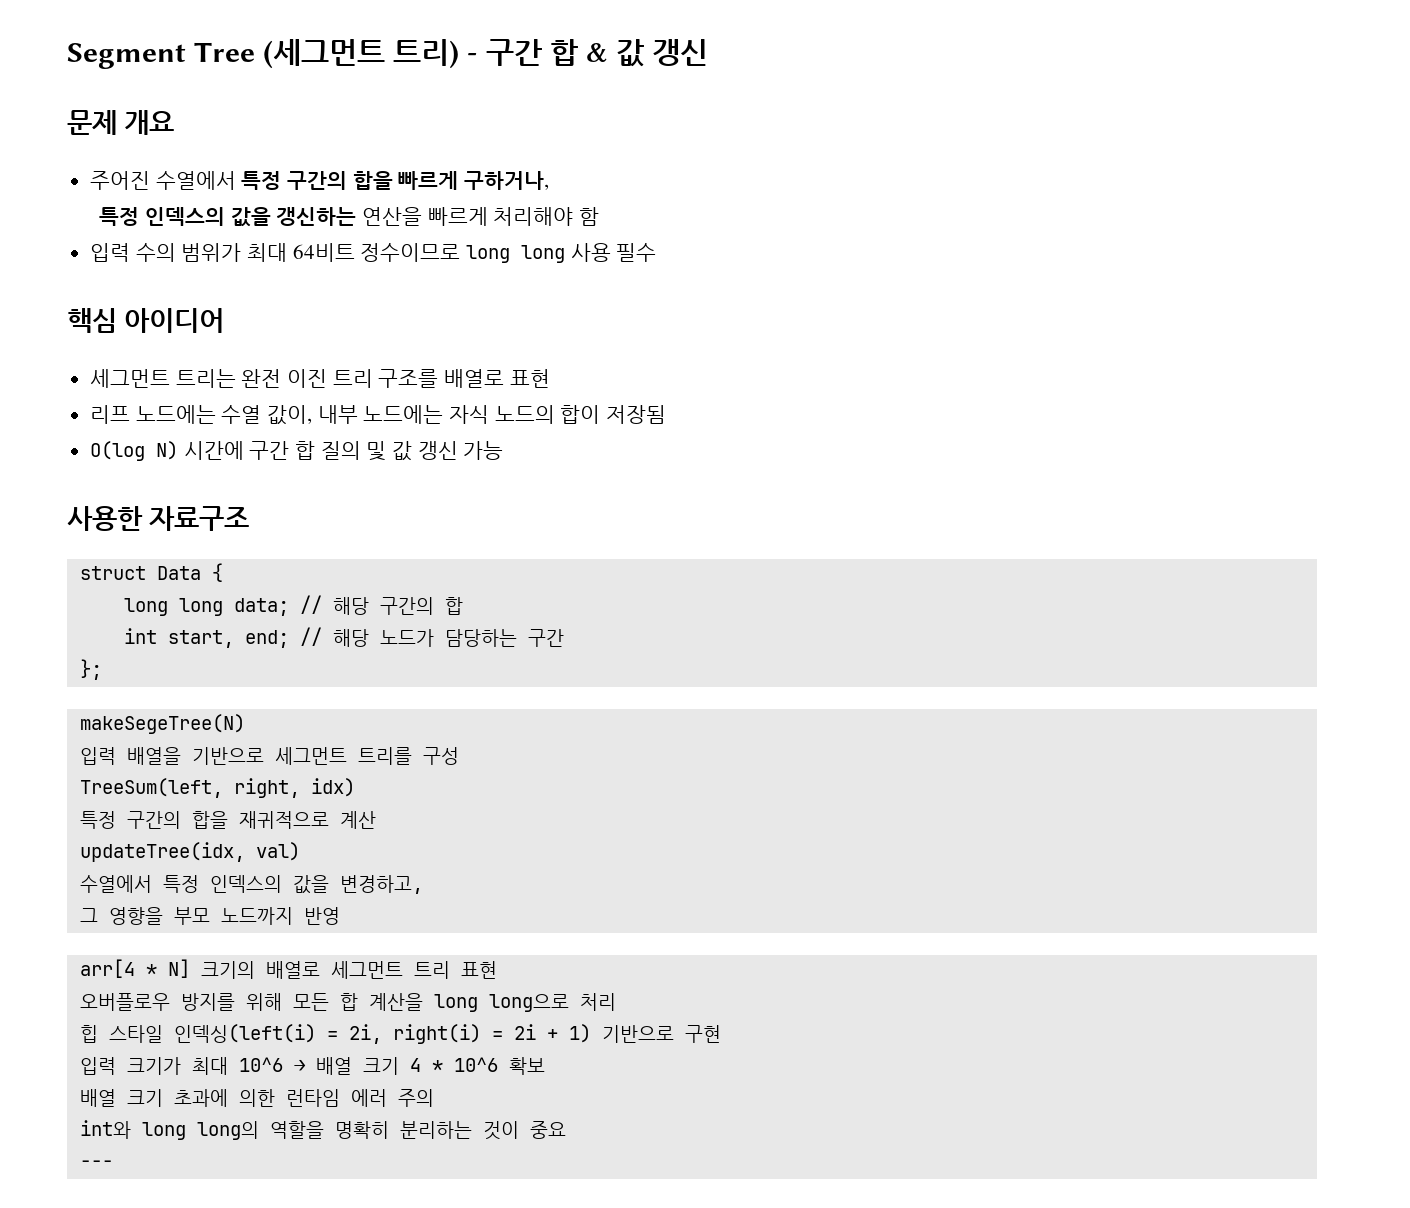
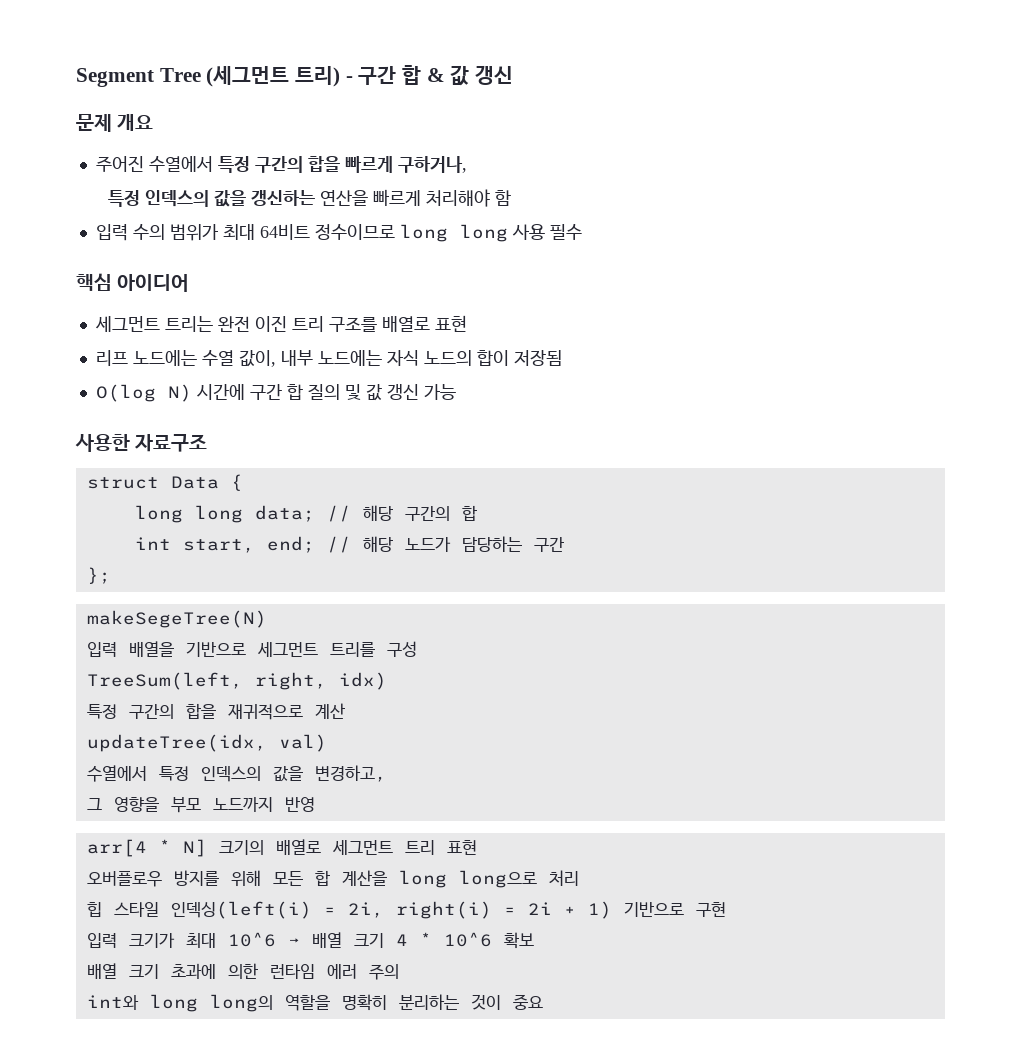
- ---

